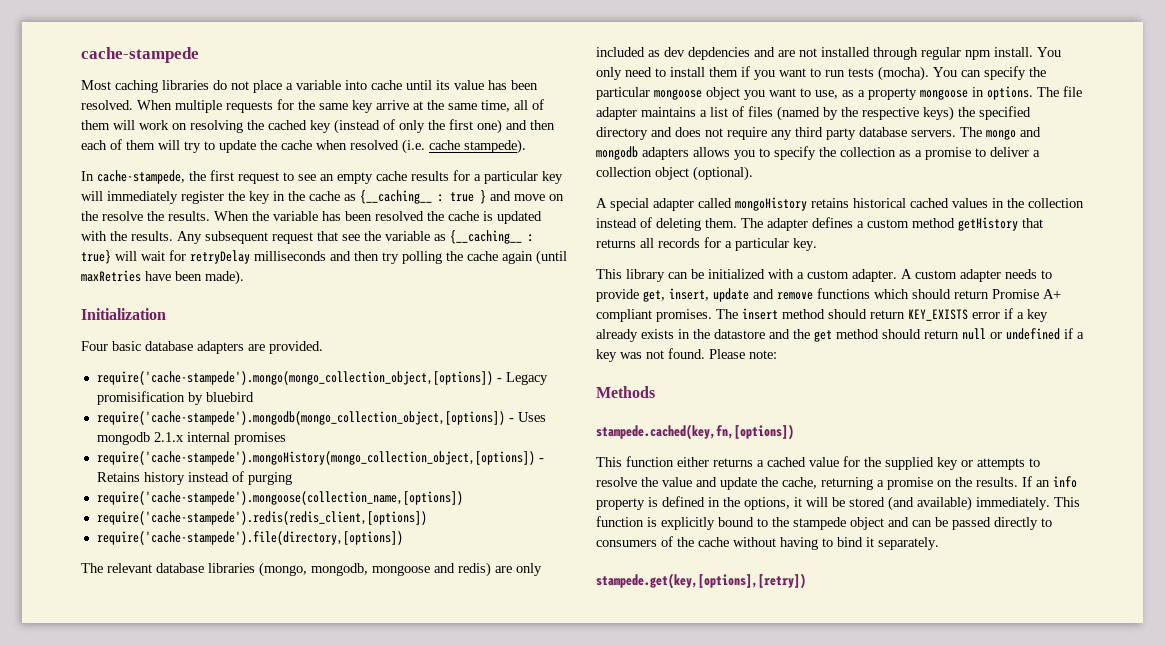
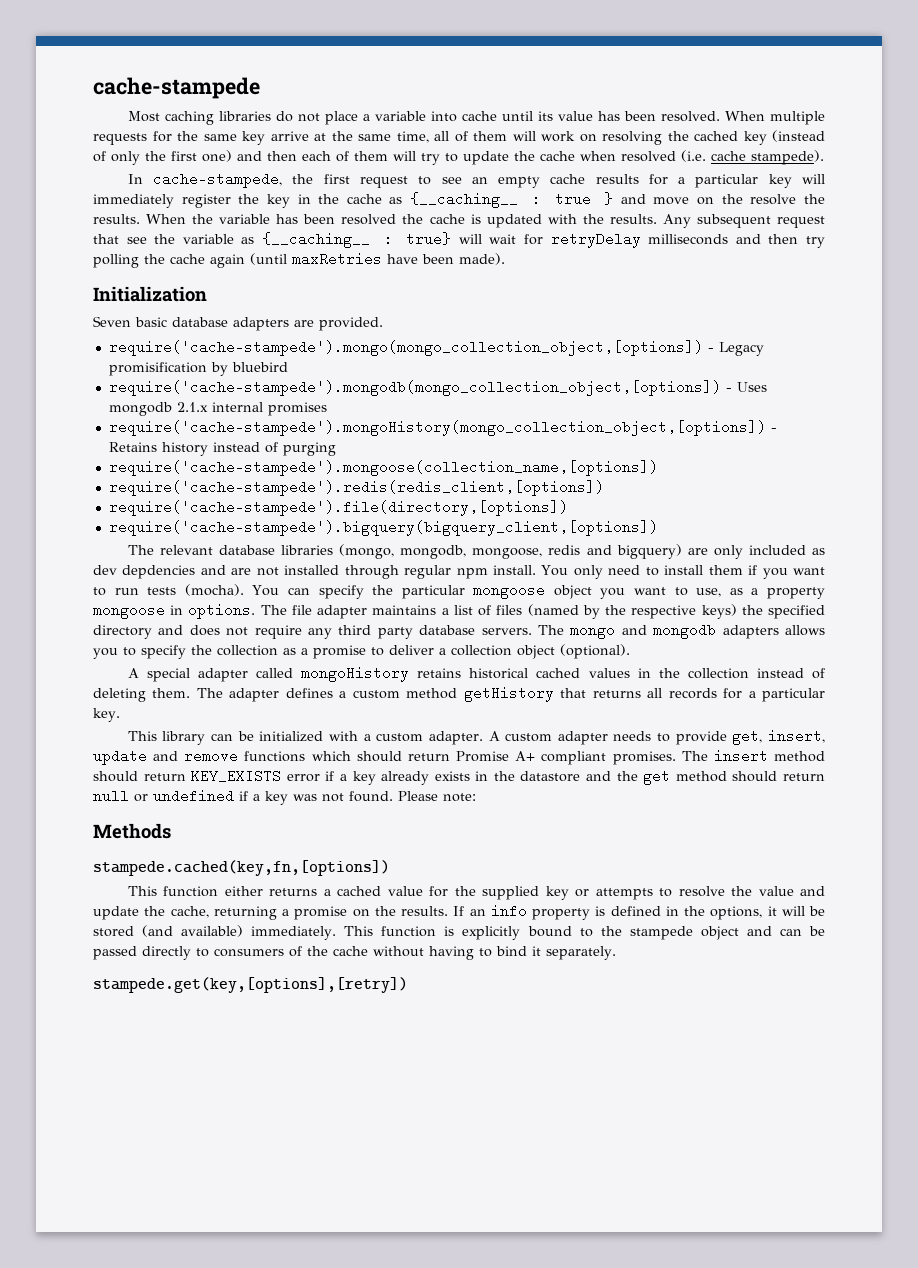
- Four basic database adapters are provided.
+ Seven basic database adapters are provided.
+ require('cache-stampede').bigquery(bigquery_client,[options])
- The relevant database libraries (mongo, mongodb, mongoose and redis) are only included as dev depdencies and are not installed through regular npm install.
+ The relevant database libraries (mongo, mongodb, mongoose, redis and bigquery) are only included as dev depdencies and are not installed through regular npm install.

